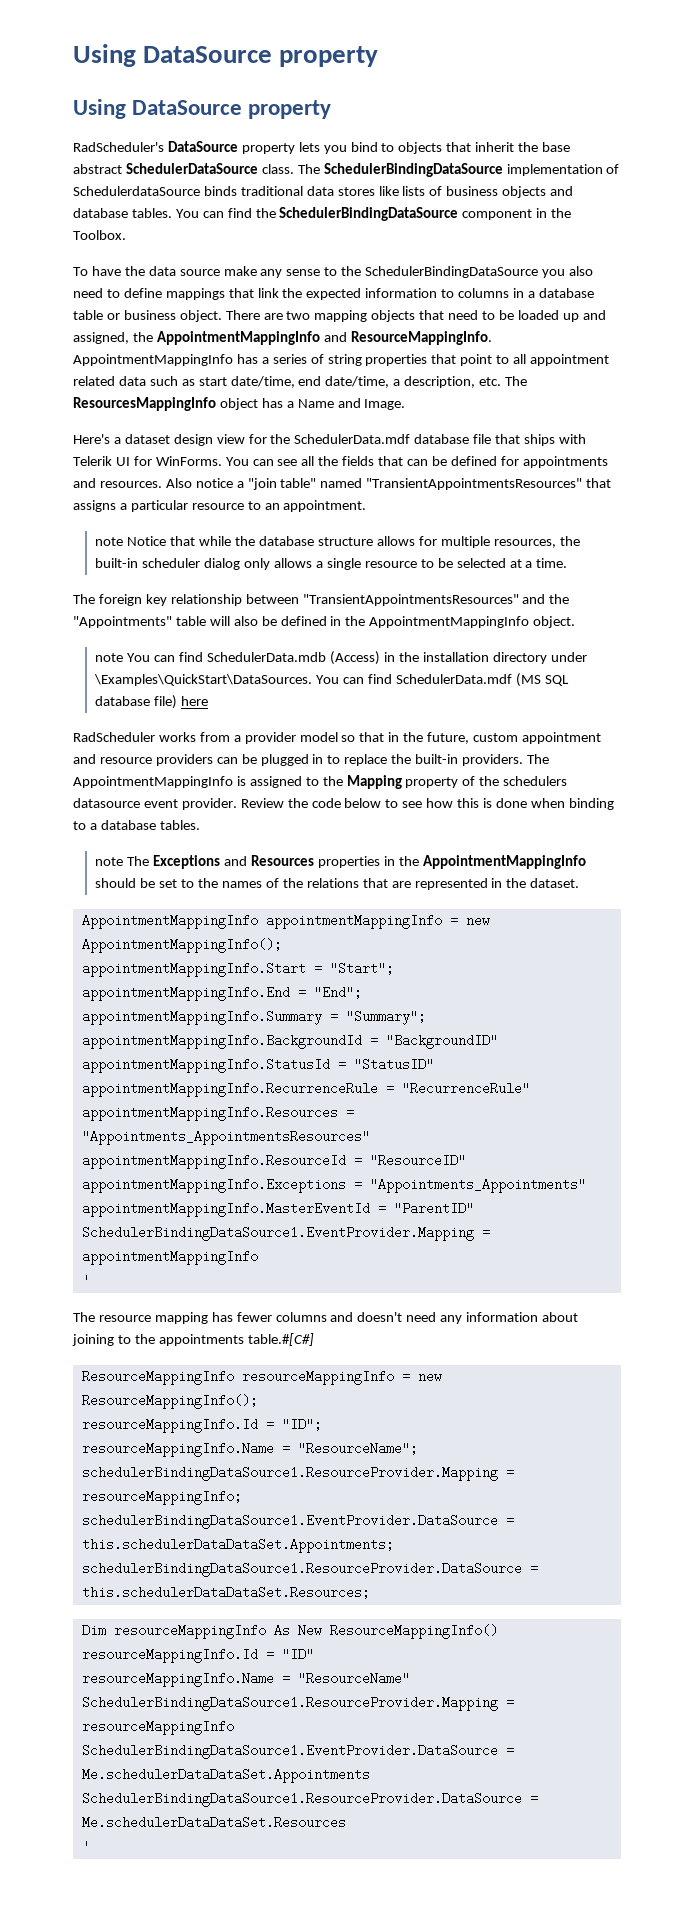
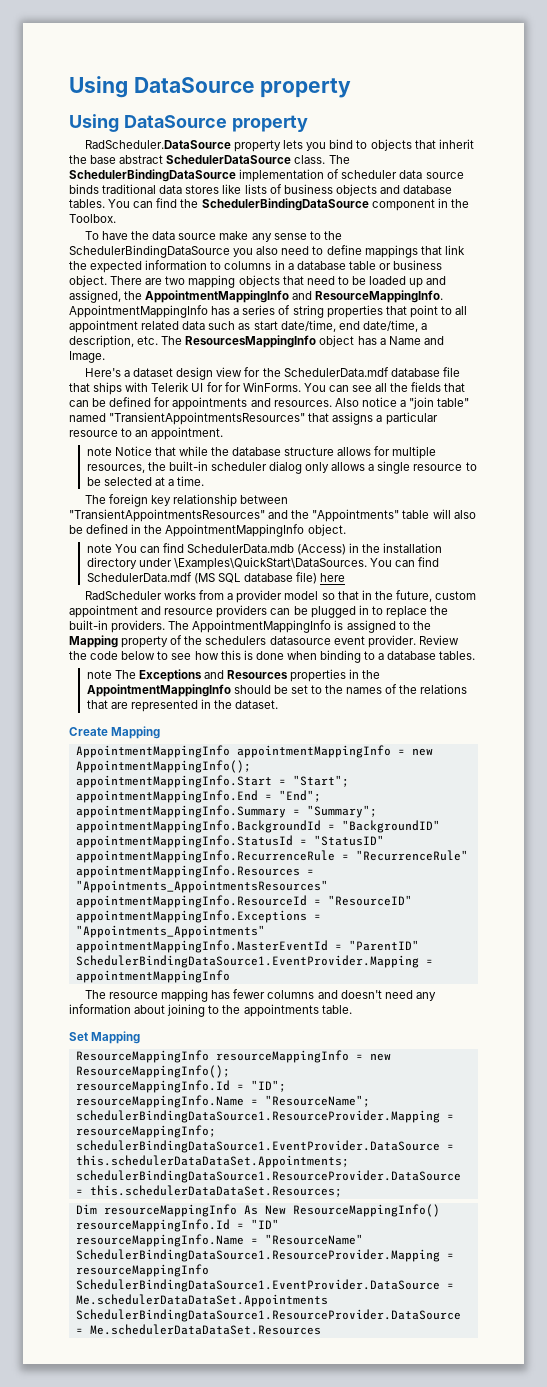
- RadScheduler's DataSource property lets you bind to objects that inherit the base abstract SchedulerDataSource class.
+ RadScheduler.DataSource property lets you bind to objects that inherit the base abstract SchedulerDataSource class.
- The SchedulerBindingDataSource implementation of SchedulerdataSource binds traditional data stores like lists of business objects and database tables.
+ The SchedulerBindingDataSource implementation of scheduler data source binds traditional data stores like lists of business objects and database tables.
- Here's a dataset design view for the SchedulerData.mdf database file that ships with Telerik UI for WinForms.
+ Here's a dataset design view for the SchedulerData.mdf database file that ships with Telerik UI for for WinForms.
+ Create Mapping
  SchedulerBindingDataSource1.EventProvider.Mapping = appointmentMappingInfo
- '
- The resource mapping has fewer columns and doesn't need any information about joining to the appointments table.#[C#]
+ The resource mapping has fewer columns and doesn't need any information about joining to the appointments table.
+ Set Mapping
  SchedulerBindingDataSource1.ResourceProvider.DataSource = Me.schedulerDataDataSet.Resources
- '

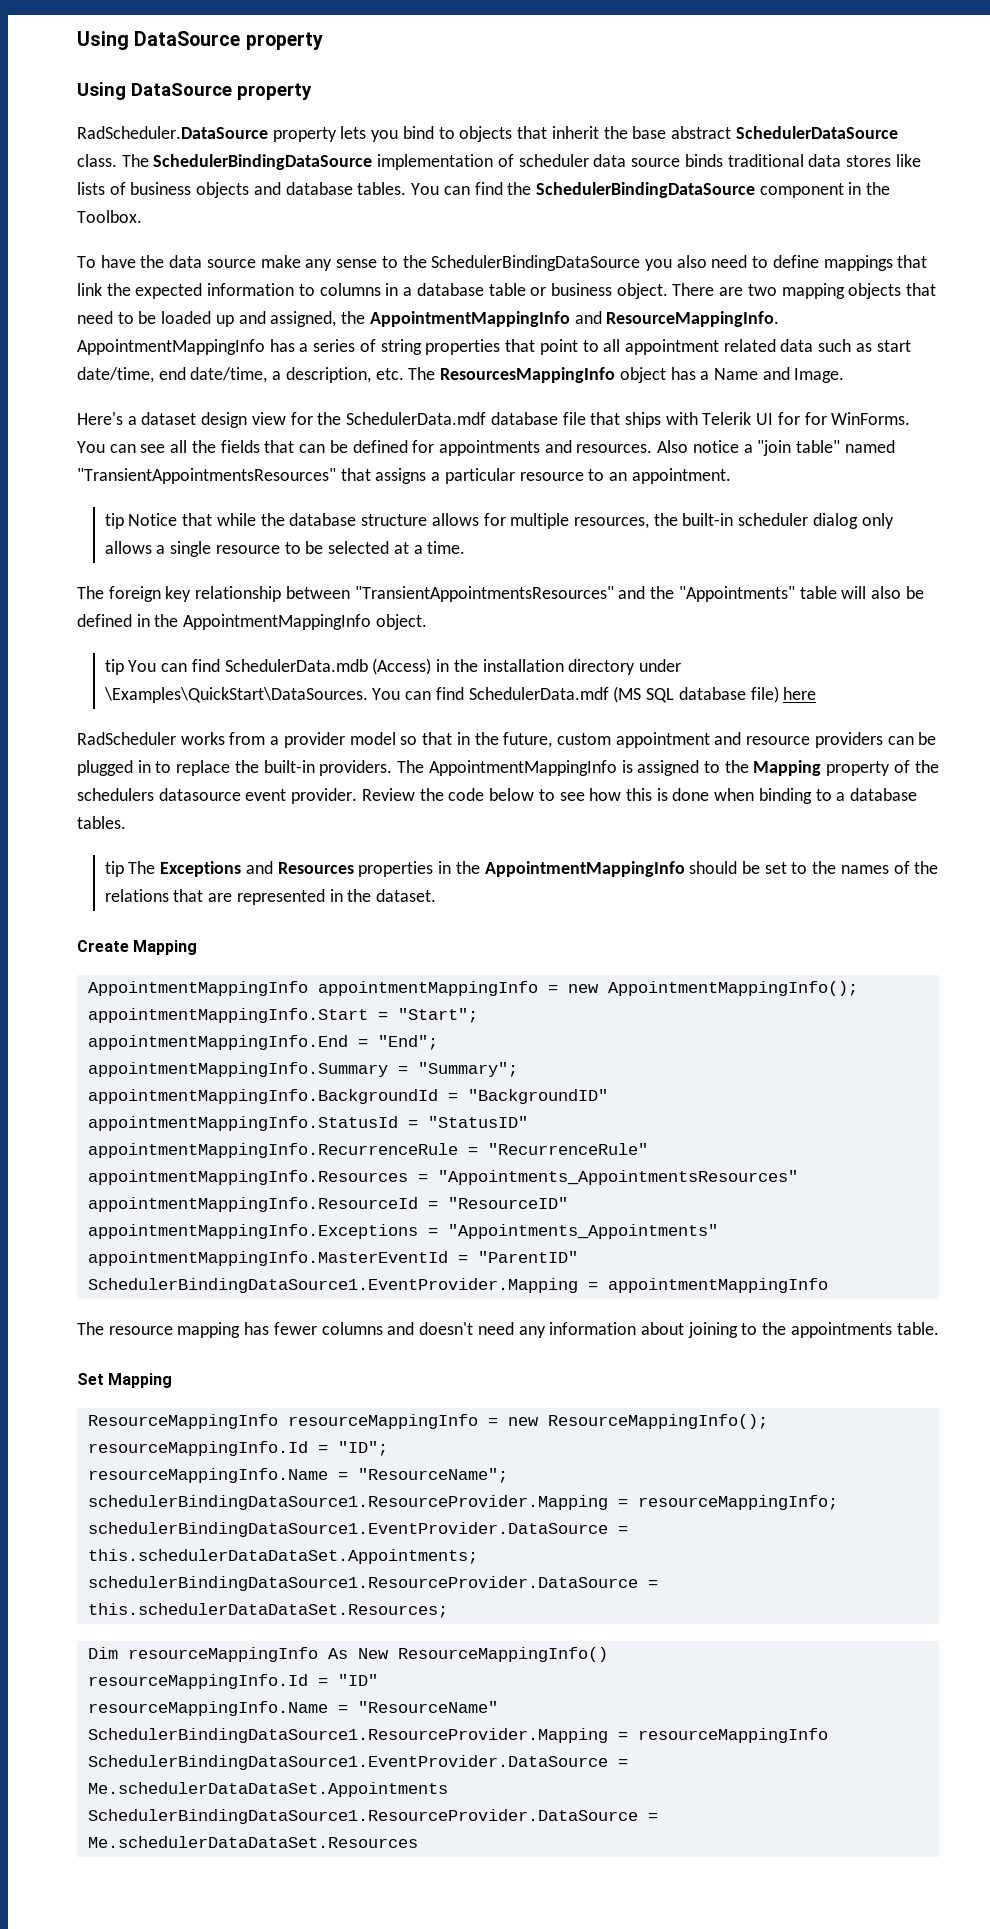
- note Notice that while the database structure allows for multiple resources, the built-in scheduler dialog only allows a single resource to be selected at a time.
+ tip Notice that while the database structure allows for multiple resources, the built-in scheduler dialog only allows a single resource to be selected at a time.
- note You can find SchedulerData.mdb (Access) in the installation directory under \Examples\QuickStart\DataSources.
+ tip You can find SchedulerData.mdb (Access) in the installation directory under \Examples\QuickStart\DataSources.
- note The Exceptions and Resources properties in the AppointmentMappingInfo should be set to the names of the relations that are represented in the dataset.
+ tip The Exceptions and Resources properties in the AppointmentMappingInfo should be set to the names of the relations that are represented in the dataset.

